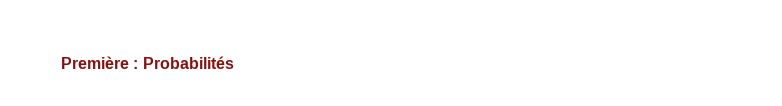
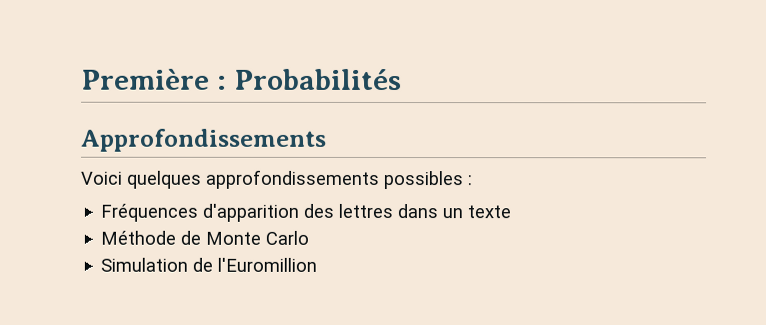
+ Approfondissements
+ Voici quelques approfondissements possibles :
+ Fréquences d'apparition des lettres dans un texte
+ Méthode de Monte Carlo
+ Simulation de l'Euromillion

